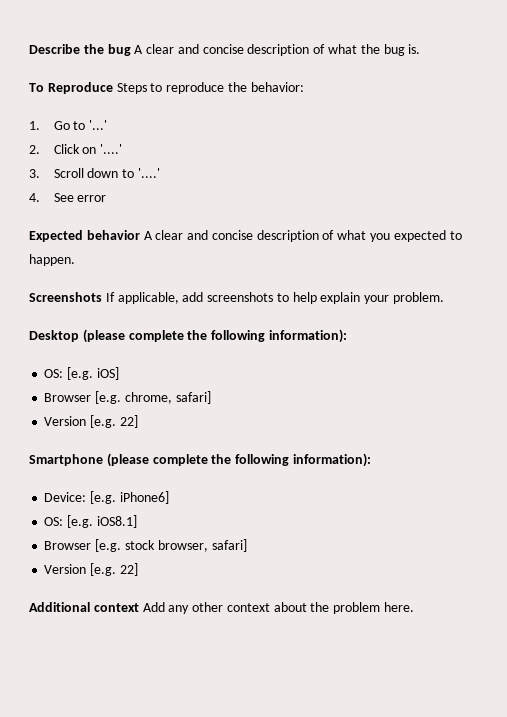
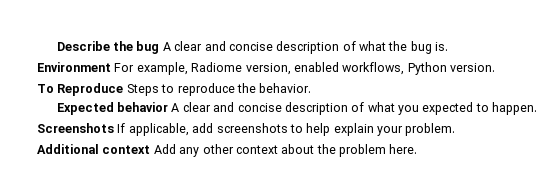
+ Environment For example, Radiome version, enabled workflows, Python version.
- To Reproduce Steps to reproduce the behavior:
- 1. Go to '...'
- 2. Click on '....'
- 3. Scroll down to '....'
- 4. See error
+ To Reproduce Steps to reproduce the behavior.
- Desktop (please complete the following information):
- OS: [e.g. iOS]
- Browser [e.g. chrome, safari]
- Version [e.g. 22]
- Smartphone (please complete the following information):
- Device: [e.g. iPhone6]
- OS: [e.g. iOS8.1]
- Browser [e.g. stock browser, safari]
- Version [e.g. 22]

